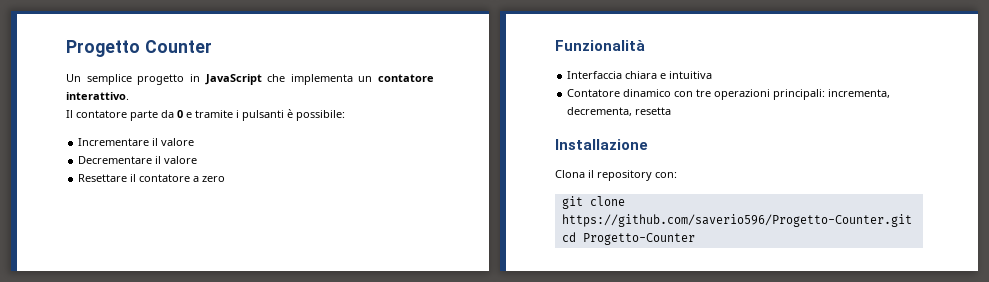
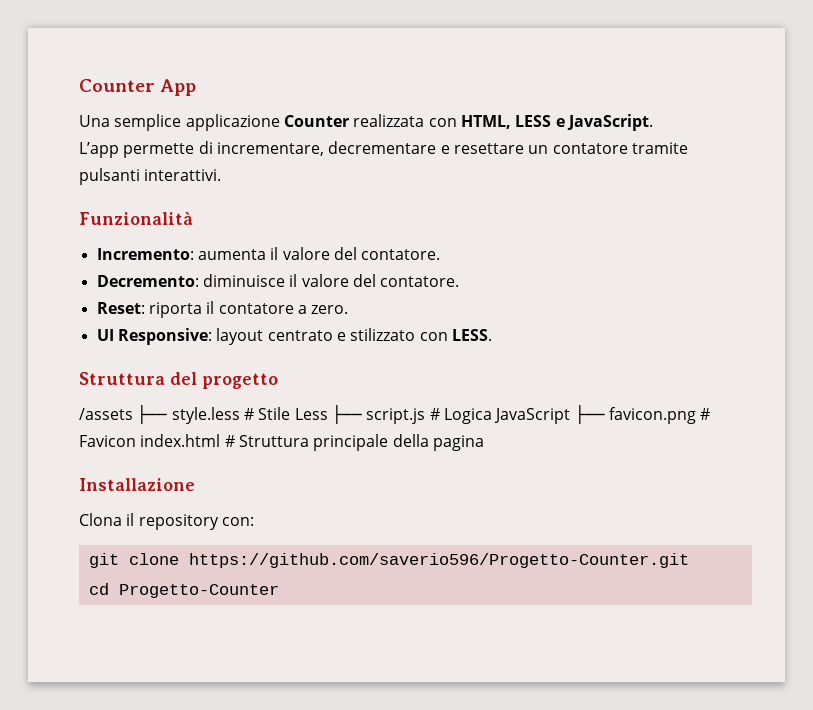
- Progetto Counter
- Un semplice progetto in JavaScript che implementa un contatore interattivo.
- Il contatore parte da 0 e tramite i pulsanti è possibile:
- Incrementare il valore
- Decrementare il valore
- Resettare il contatore a zero
+ Counter App
+ Una semplice applicazione Counter realizzata con HTML, LESS e JavaScript.
+ L’app permette di incrementare, decrementare e resettare un contatore tramite pulsanti interattivi.
  Funzionalità
- Interfaccia chiara e intuitiva
- Contatore dinamico con tre operazioni principali: incrementa, decrementa, resetta
+ Incremento: aumenta il valore del contatore.
+ Decremento: diminuisce il valore del contatore.
+ Reset: riporta il contatore a zero.
+ UI Responsive: layout centrato e stilizzato con LESS.
+ Struttura del progetto
+ /assets ├── style.less # Stile Less ├── script.js # Logica JavaScript ├── favicon.png # Favicon index.html # Struttura principale della pagina

